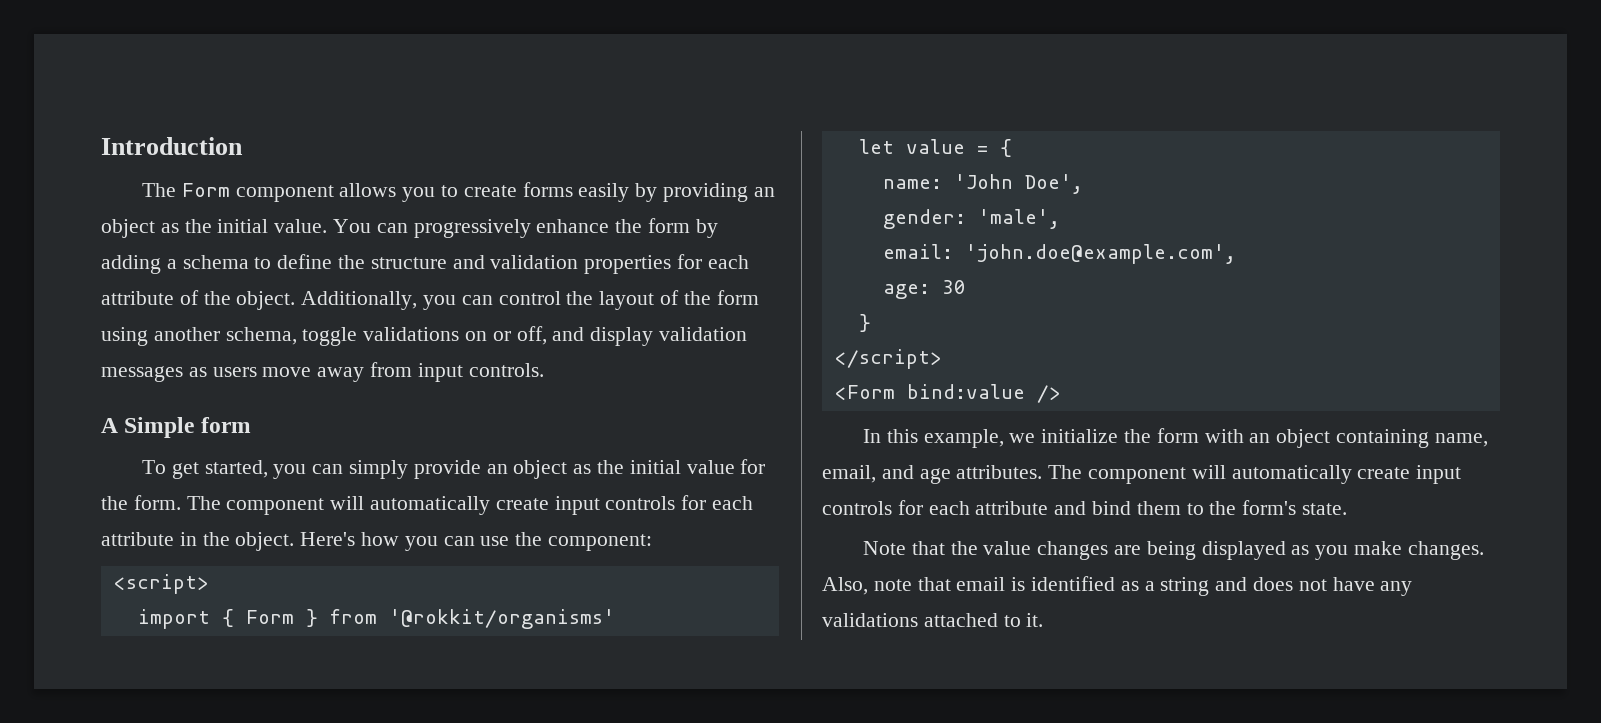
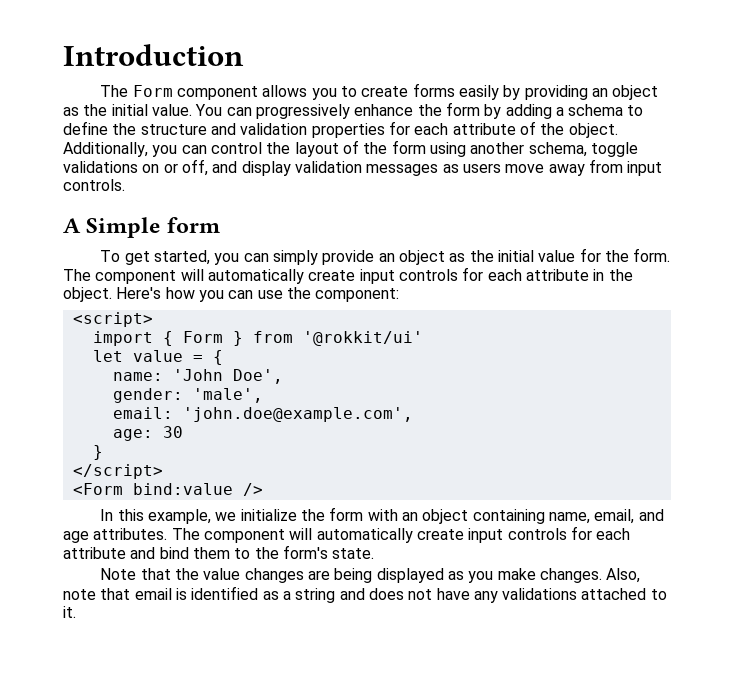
- import { Form } from '@rokkit/organisms'
+ import { Form } from '@rokkit/ui'

